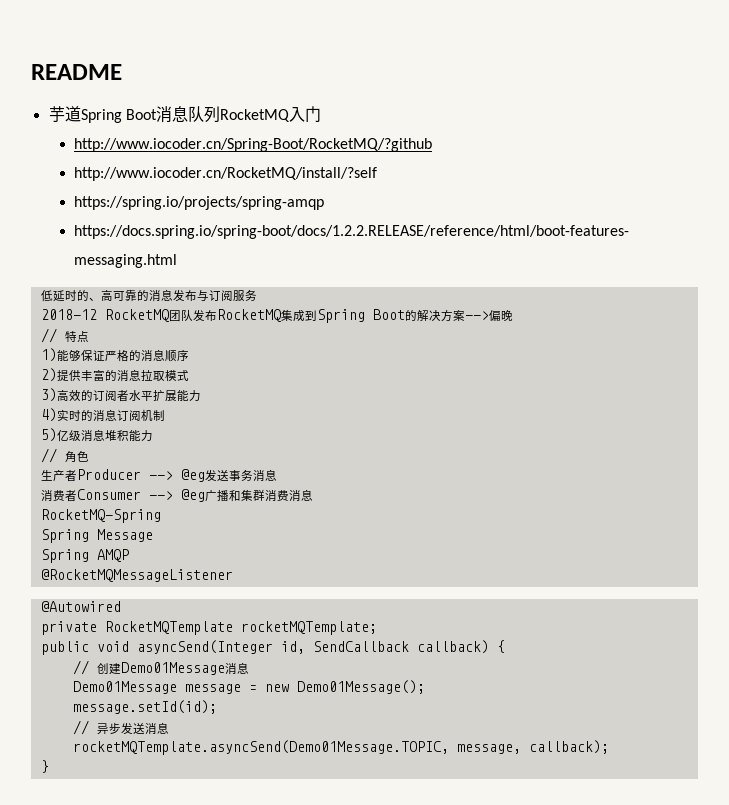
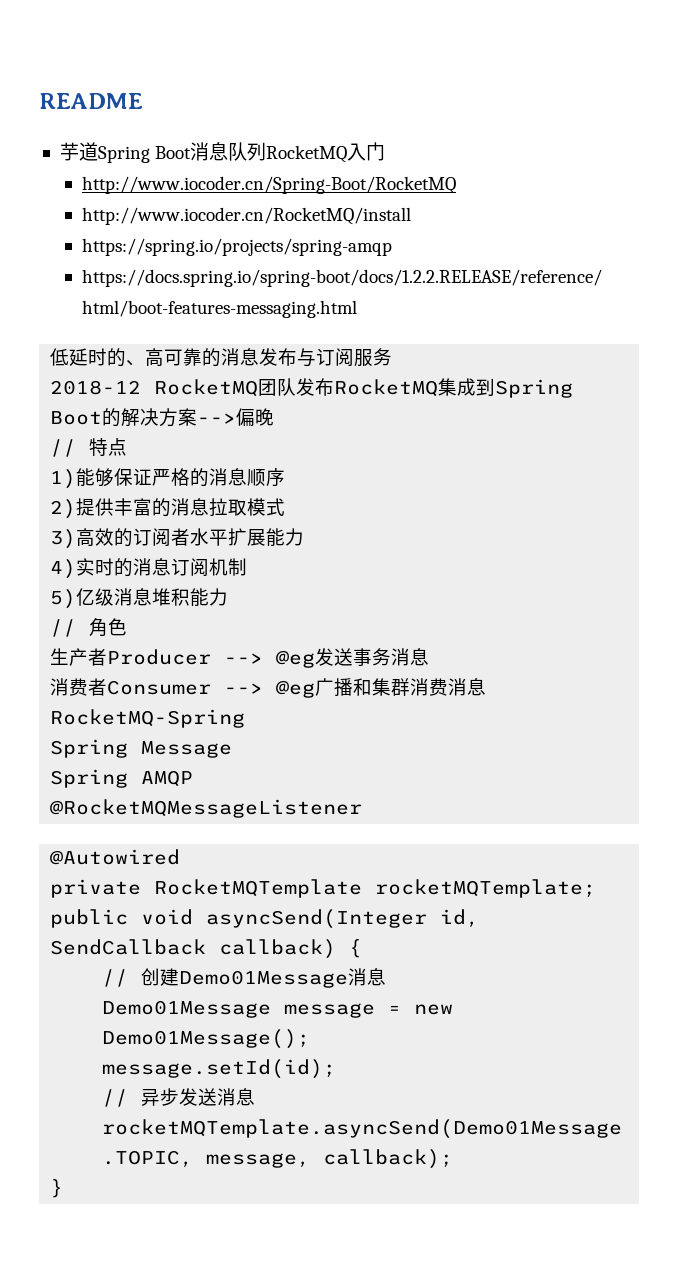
- http://www.iocoder.cn/Spring-Boot/RocketMQ/?github
- http://www.iocoder.cn/RocketMQ/install/?self
+ http://www.iocoder.cn/Spring-Boot/RocketMQ
+ http://www.iocoder.cn/RocketMQ/install

